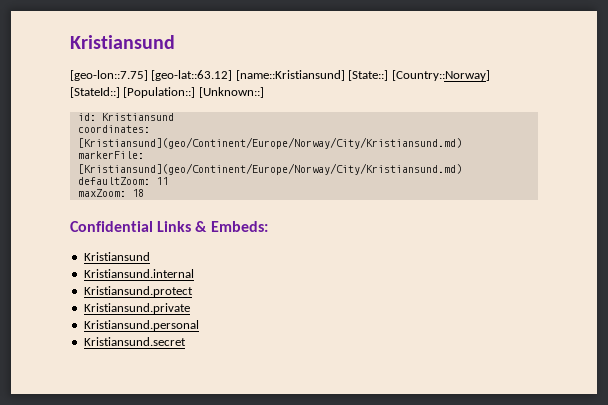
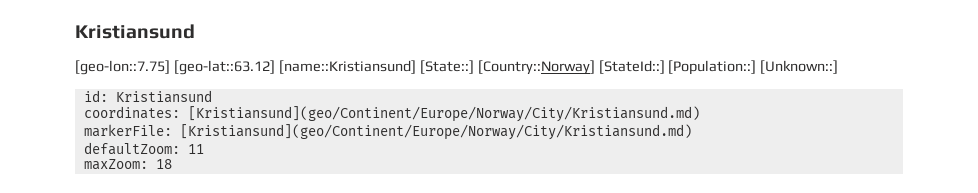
- Confidential Links & Embeds:
- Kristiansund
- Kristiansund.internal
- Kristiansund.protect
- Kristiansund.private
- Kristiansund.personal
- Kristiansund.secret

